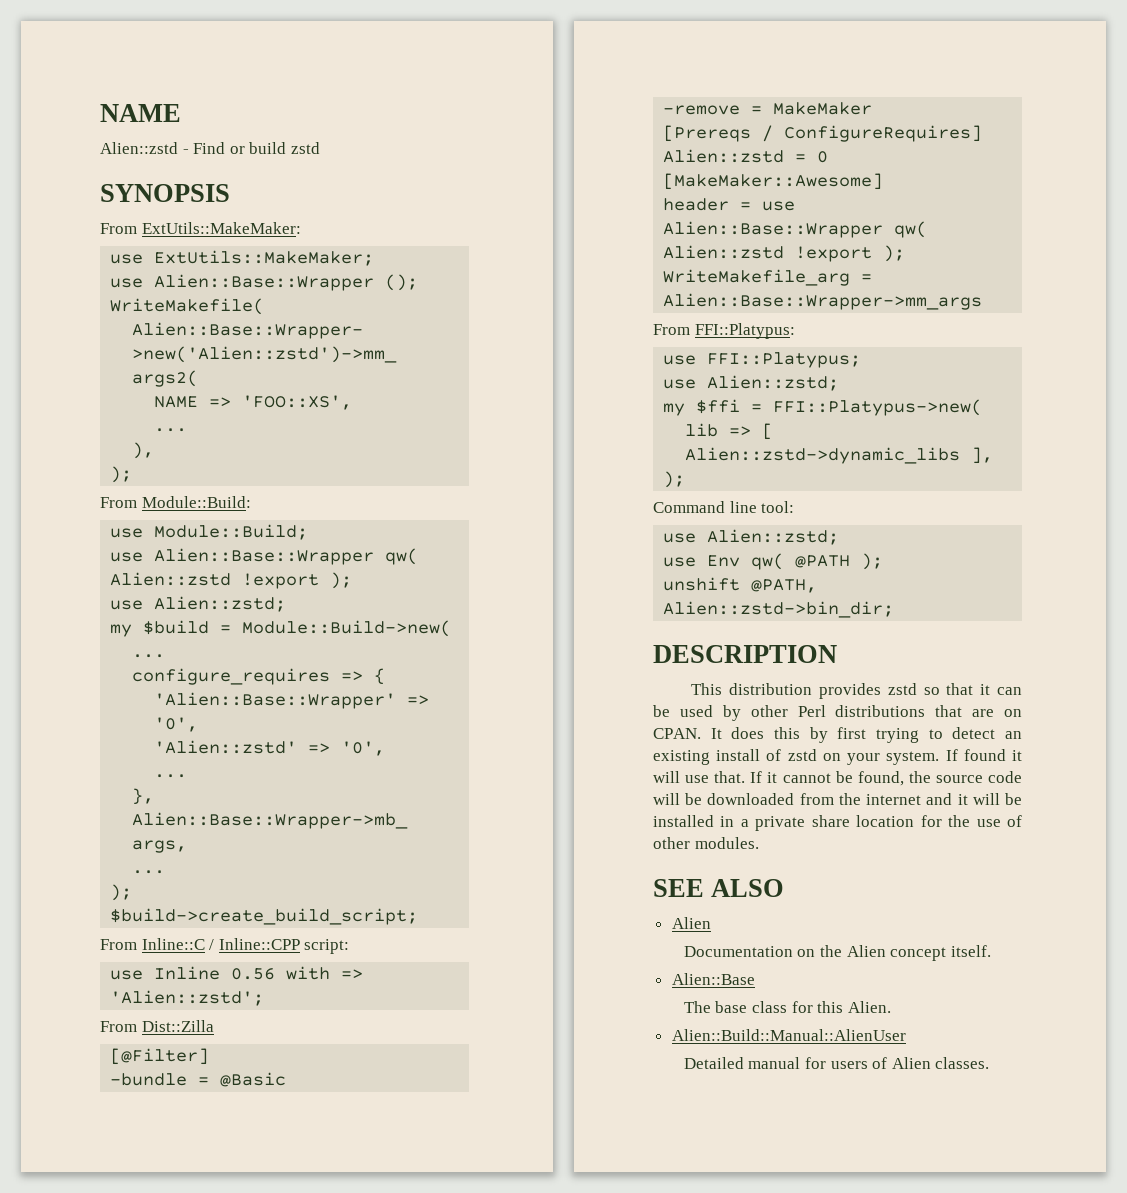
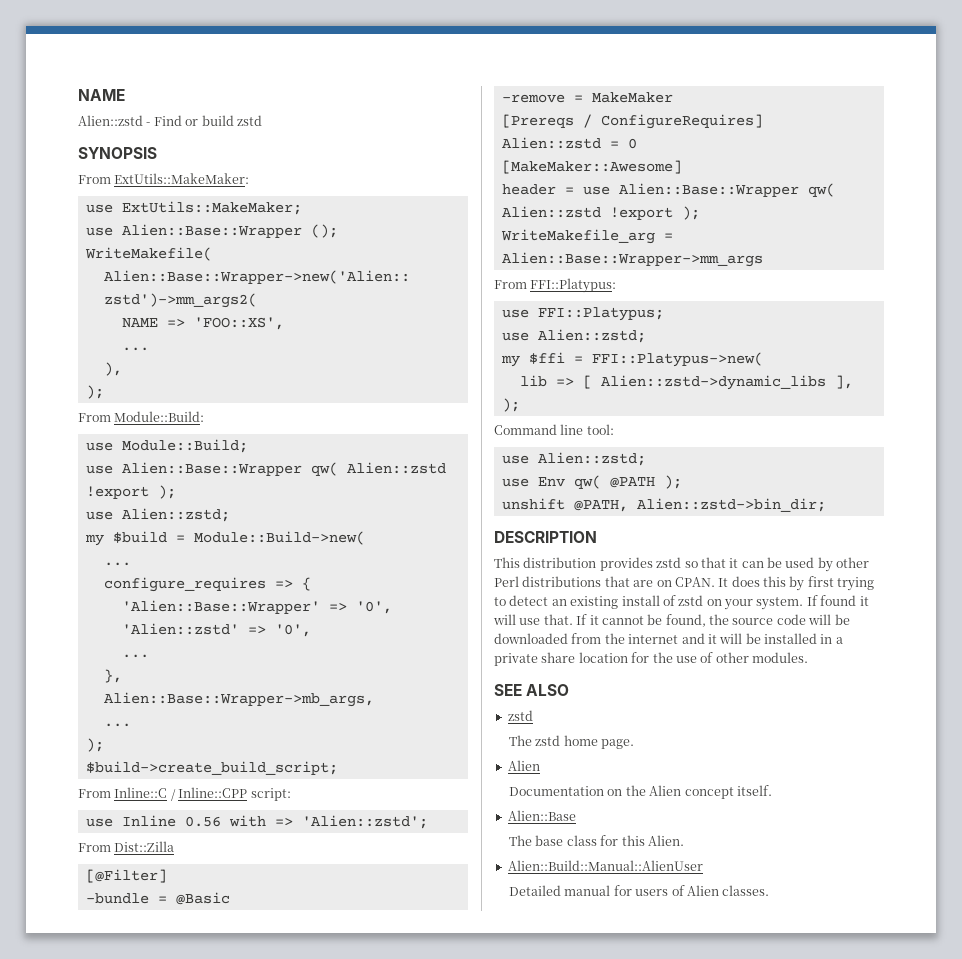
  SEE ALSO
+ zstd
+ The zstd home page.

